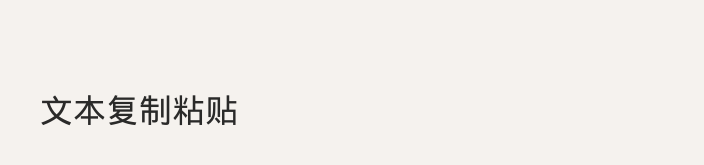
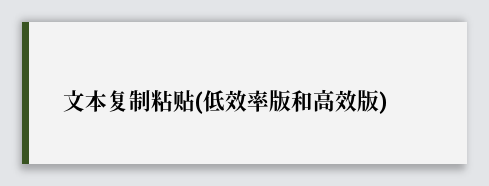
- 文本复制粘贴
+ 文本复制粘贴(低效率版和高效版)

